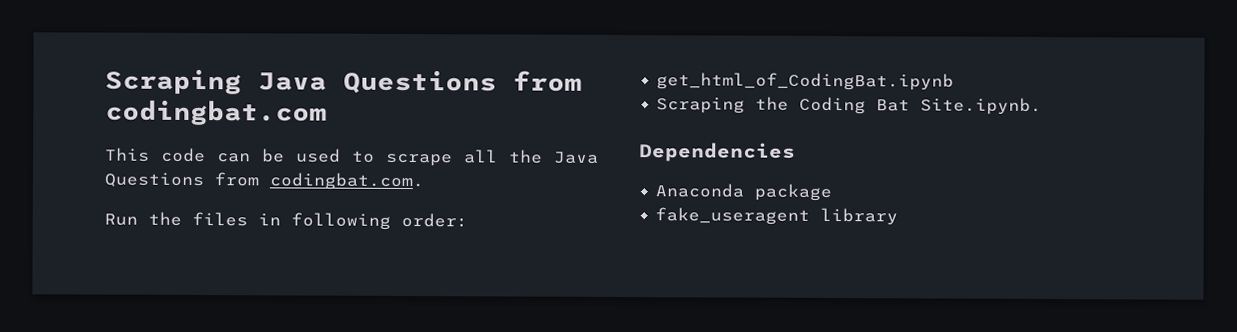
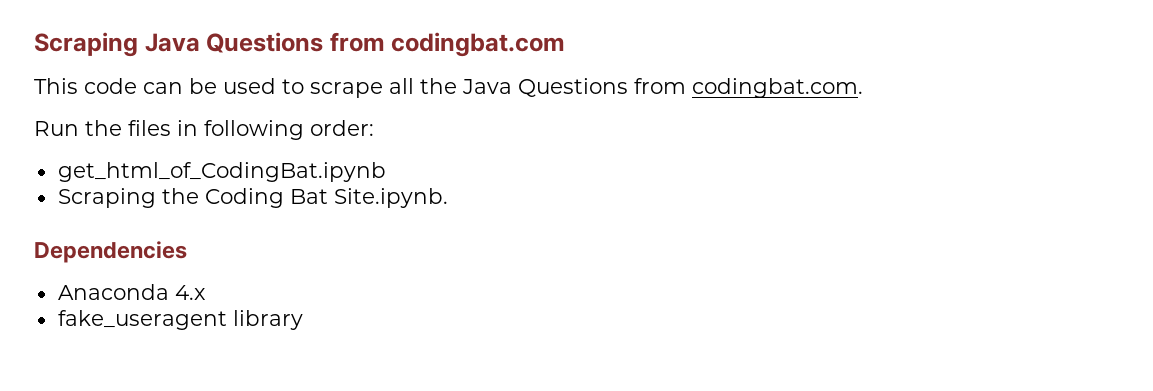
- Anaconda package
+ Anaconda 4.x

